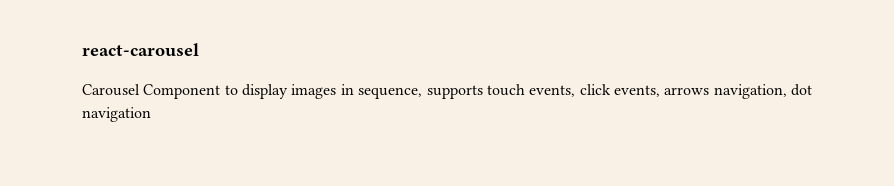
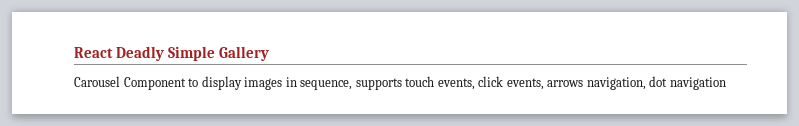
- react-carousel
+ React Deadly Simple Gallery

